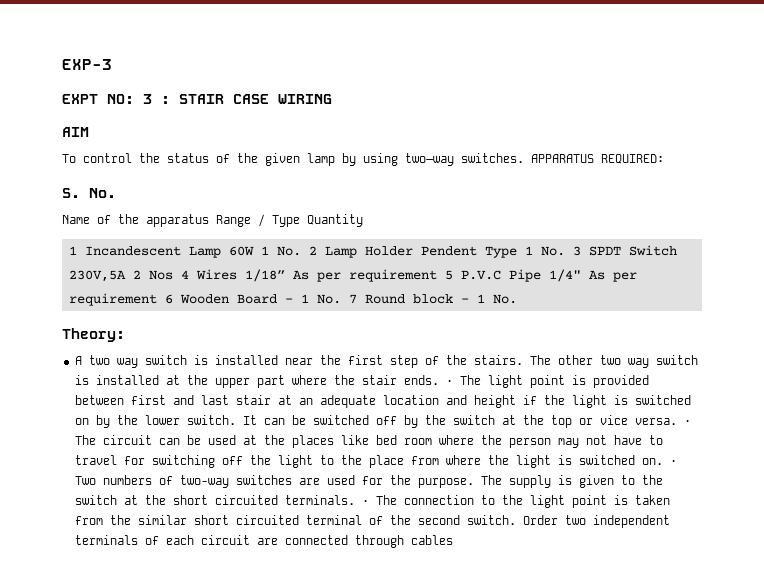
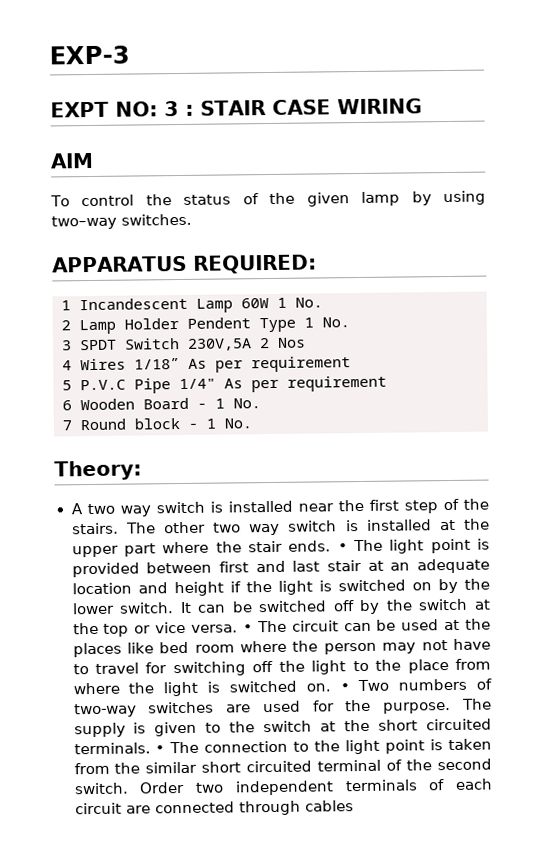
- To control the status of the given lamp by using two–way switches. APPARATUS REQUIRED:
+ To control the status of the given lamp by using two–way switches.
+ APPARATUS REQUIRED:
- S. No.
- Name of the apparatus Range / Type Quantity
- 1 Incandescent Lamp 60W 1 No. 2 Lamp Holder Pendent Type 1 No. 3 SPDT Switch 230V,5A 2 Nos 4 Wires 1/18” As per requirement 5 P.V.C Pipe 1/4" As per requirement 6 Wooden Board - 1 No. 7 Round block - 1 No.
+ 1 Incandescent Lamp 60W 1 No.
+ 2 Lamp Holder Pendent Type 1 No.
+ 3 SPDT Switch 230V,5A 2 Nos
+ 4 Wires 1/18” As per requirement
+ 5 P.V.C Pipe 1/4" As per requirement
+ 6 Wooden Board - 1 No.
+ 7 Round block - 1 No.

